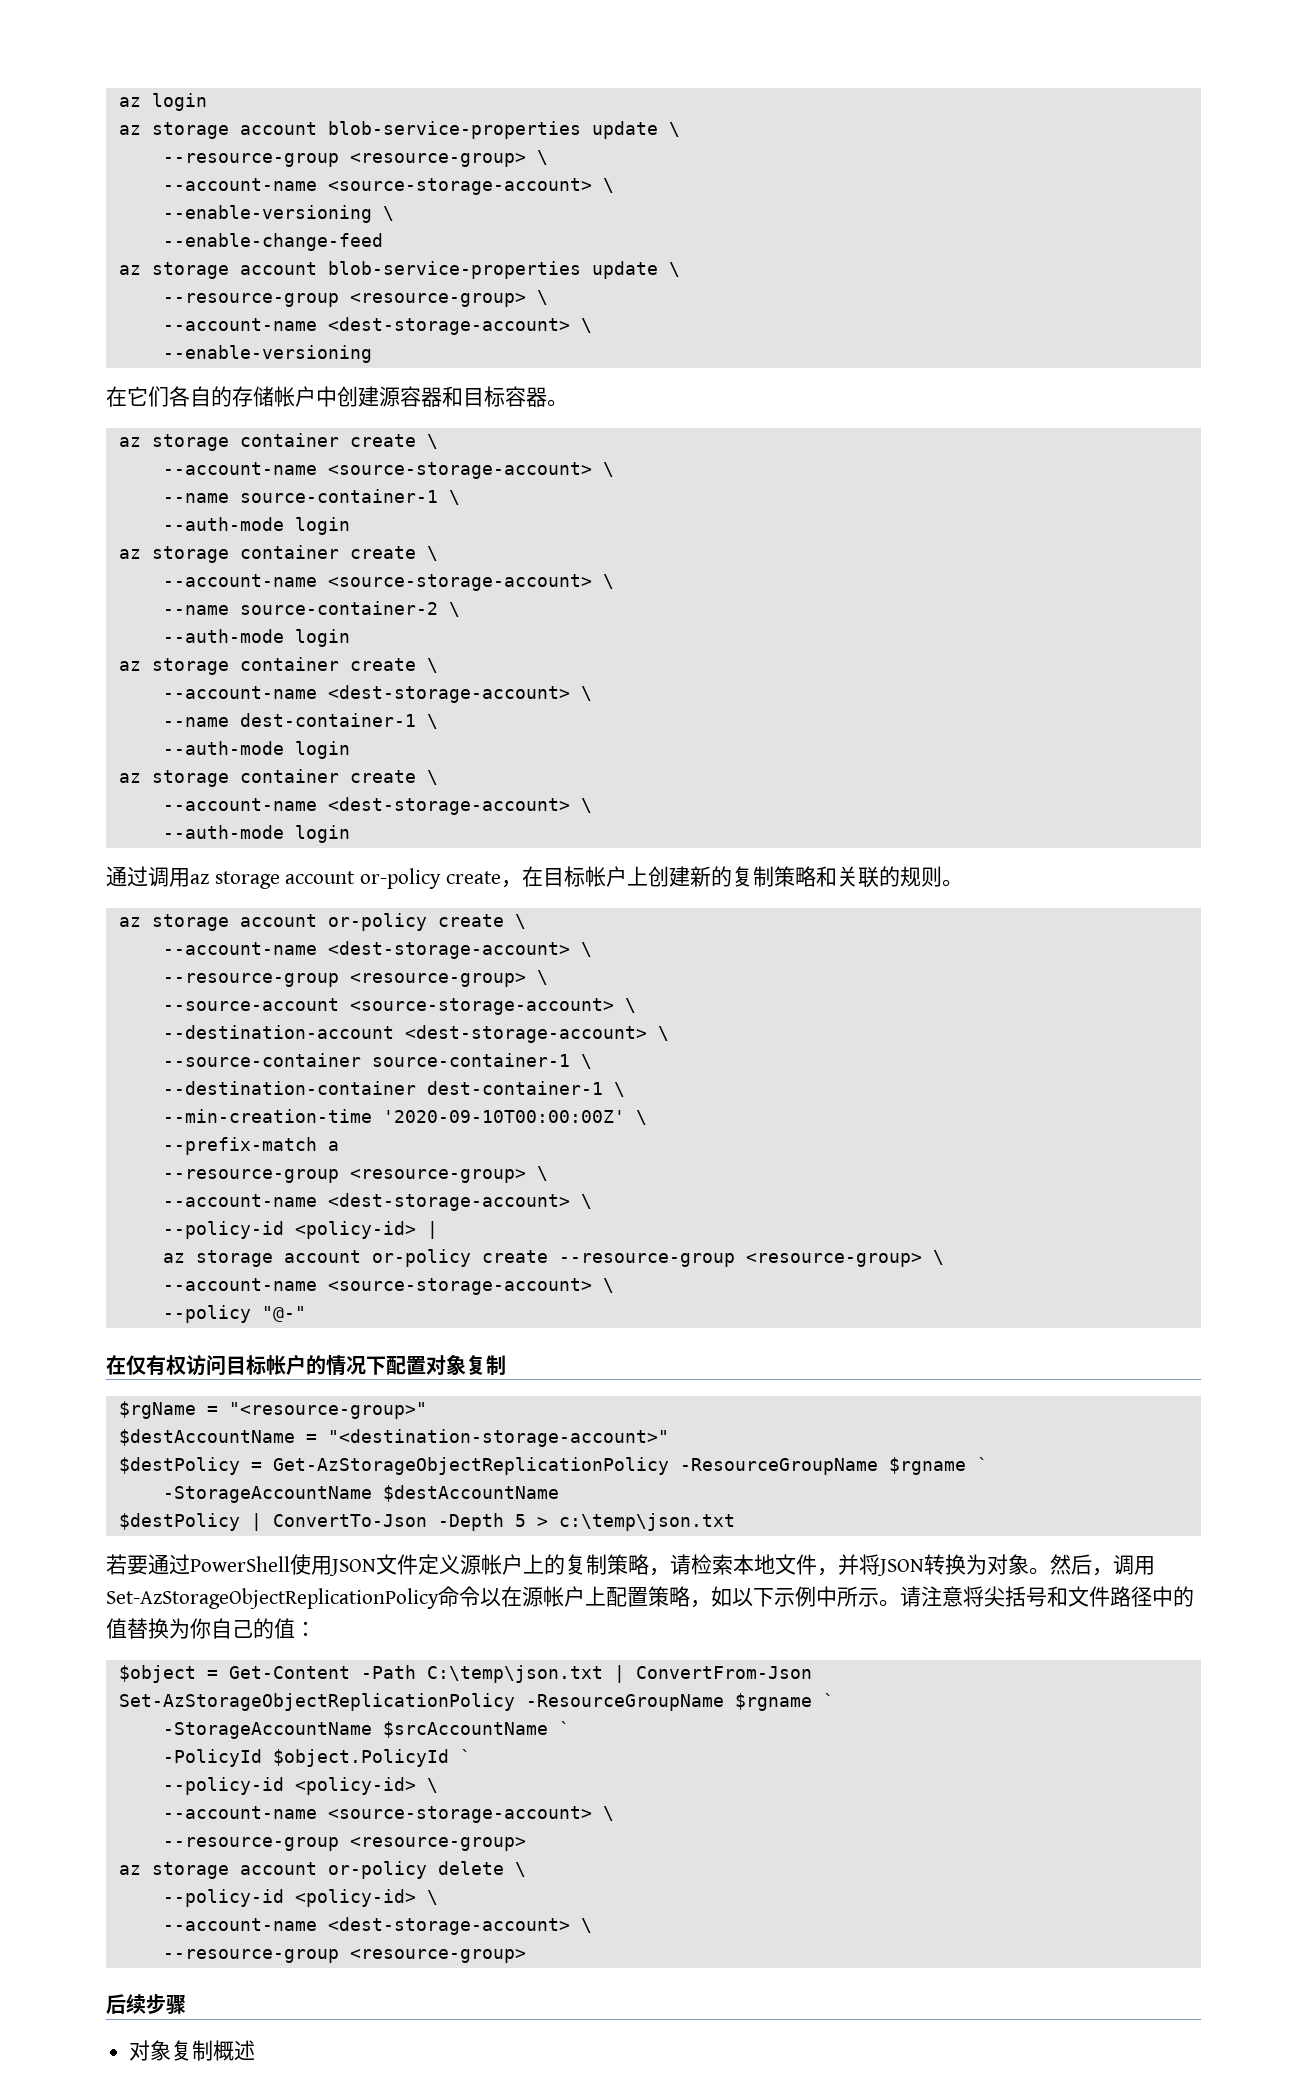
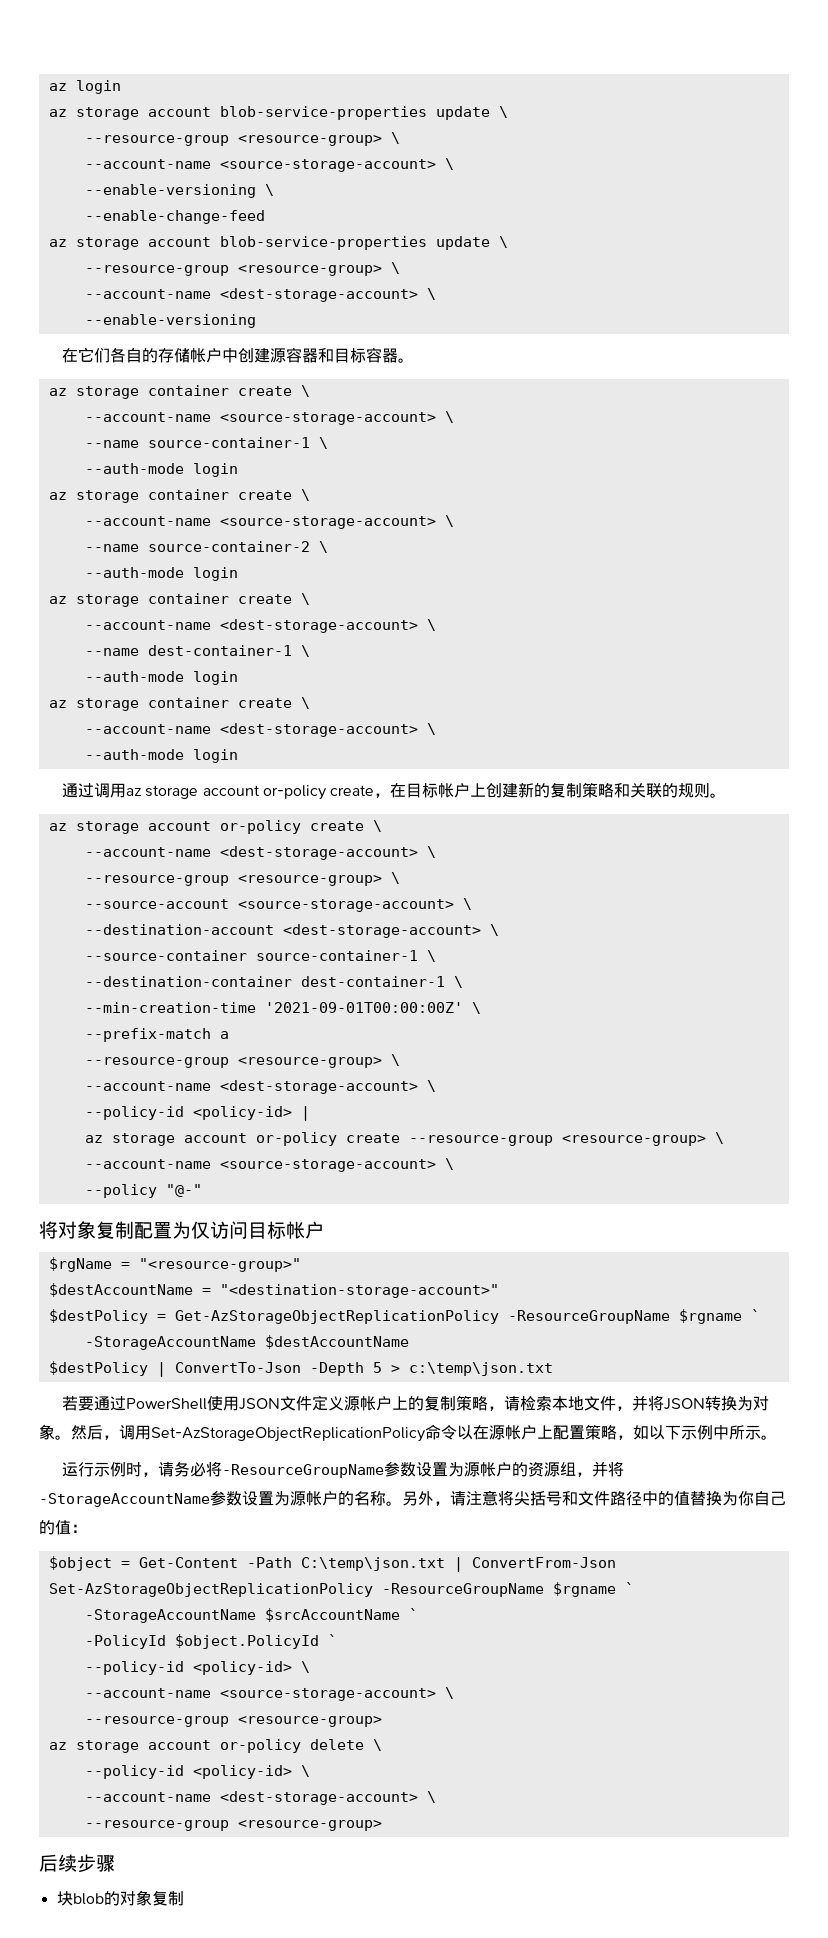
- --min-creation-time '2020-09-10T00:00:00Z' \
+ --min-creation-time '2021-09-01T00:00:00Z' \
- 在仅有权访问目标帐户的情况下配置对象复制
+ 将对象复制配置为仅访问目标帐户
- 然后，调用Set-AzStorageObjectReplicationPolicy命令以在源帐户上配置策略，如以下示例中所示。请注意将尖括号和文件路径中的值替换为你自己的值：
+ 然后，调用Set-AzStorageObjectReplicationPolicy命令以在源帐户上配置策略，如以下示例中所示。
+ 运行示例时，请务必将-ResourceGroupName参数设置为源帐户的资源组，并将-StorageAccountName参数设置为源帐户的名称。另外，请注意将尖括号和文件路径中的值替换为你自己的值：
- 对象复制概述
+ 块blob的对象复制

